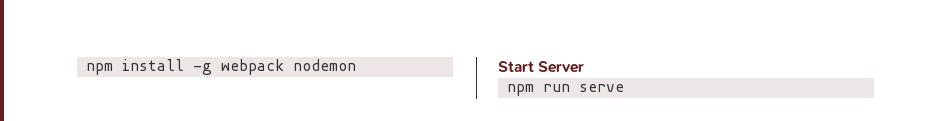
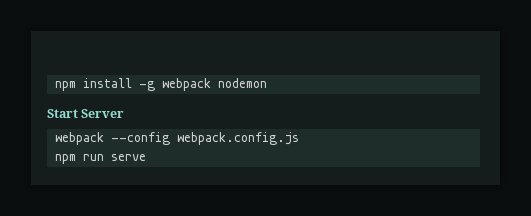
+ webpack --config webpack.config.js

